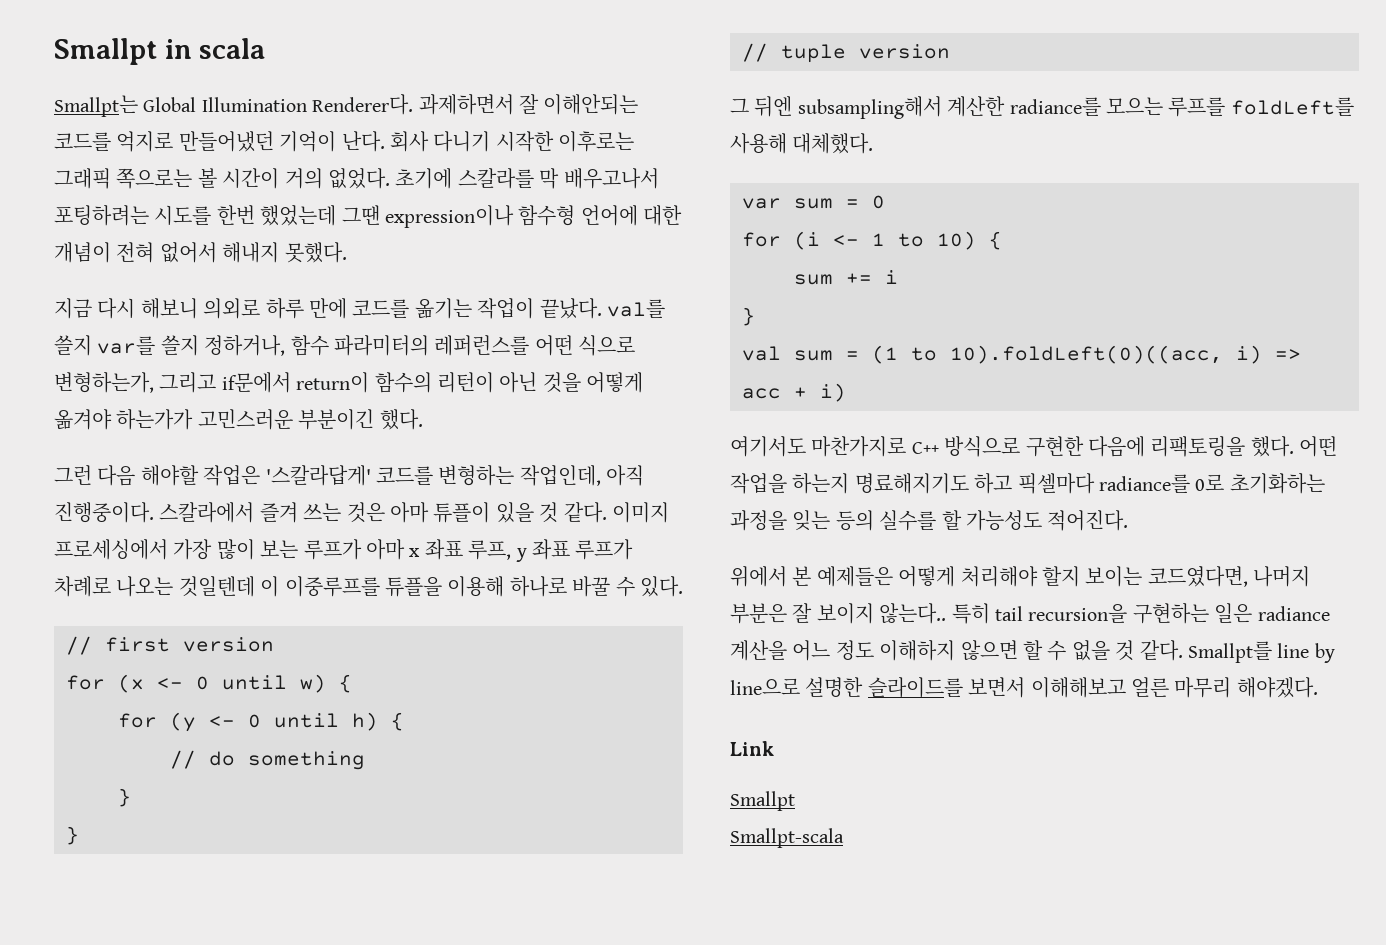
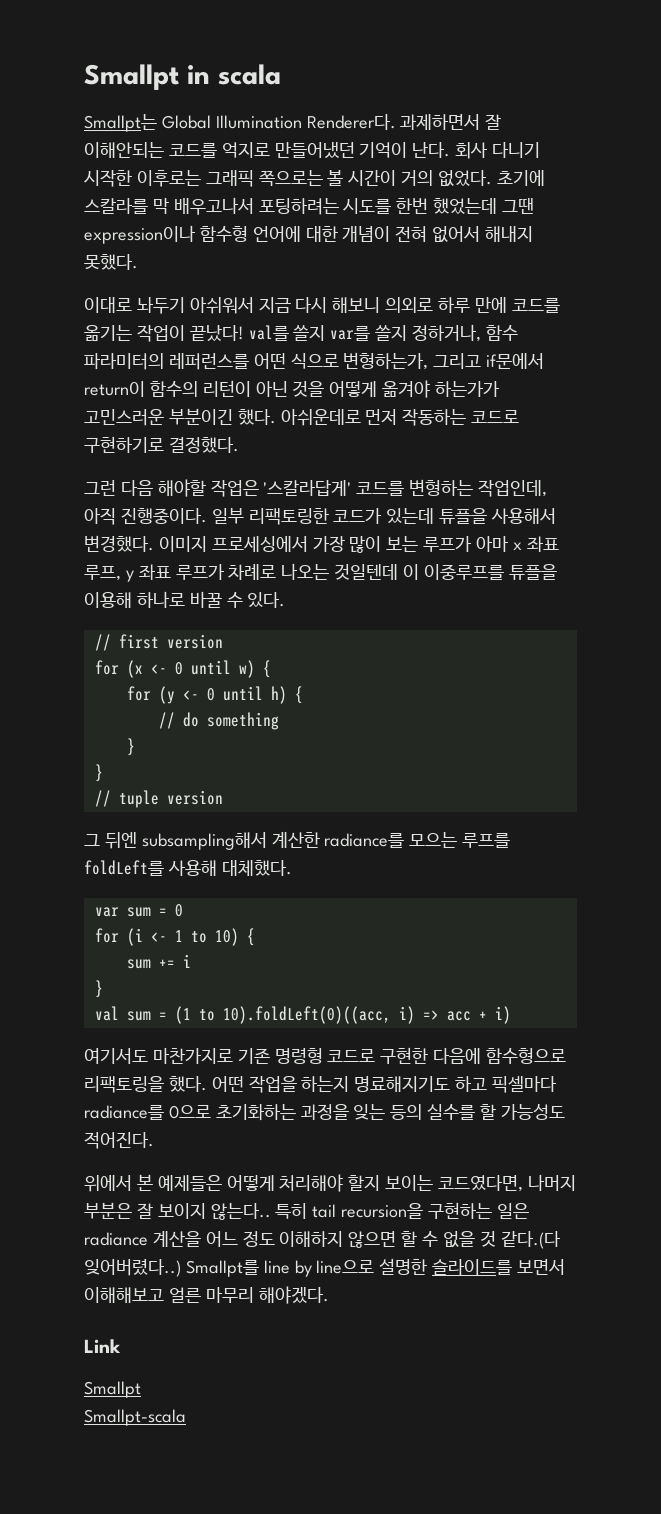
- 지금 다시 해보니 의외로 하루 만에 코드를 옮기는 작업이 끝났다. val를 쓸지 var를 쓸지 정하거나, 함수 파라미터의 레퍼런스를 어떤 식으로 변형하는가, 그리고 if문에서 return이 함수의 리턴이 아닌 것을 어떻게 옮겨야 하는가가 고민스러운 부분이긴 했다.
+ 이대로 놔두기 아쉬워서 지금 다시 해보니 의외로 하루 만에 코드를 옮기는 작업이 끝났다! val를 쓸지 var를 쓸지 정하거나, 함수 파라미터의 레퍼런스를 어떤 식으로 변형하는가, 그리고 if문에서 return이 함수의 리턴이 아닌 것을 어떻게 옮겨야 하는가가 고민스러운 부분이긴 했다. 아쉬운데로 먼저 작동하는 코드로 구현하기로 결정했다.
- 스칼라에서 즐겨 쓰는 것은 아마 튜플이 있을 것 같다.
+ 일부 리팩토링한 코드가 있는데 튜플을 사용해서 변경했다.
- 여기서도 마찬가지로 C++ 방식으로 구현한 다음에 리팩토링을 했다.
+ 여기서도 마찬가지로 기존 명령형 코드로 구현한 다음에 함수형으로 리팩토링을 했다.
- 어떤 작업을 하는지 명료해지기도 하고 픽셀마다 radiance를 0로 초기화하는 과정을 잊는 등의 실수를 할 가능성도 적어진다.
+ 어떤 작업을 하는지 명료해지기도 하고 픽셀마다 radiance를 0으로 초기화하는 과정을 잊는 등의 실수를 할 가능성도 적어진다.
- 특히 tail recursion을 구현하는 일은 radiance 계산을 어느 정도 이해하지 않으면 할 수 없을 것 같다.
+ 특히 tail recursion을 구현하는 일은 radiance 계산을 어느 정도 이해하지 않으면 할 수 없을 것 같다.(다 잊어버렸다..)

